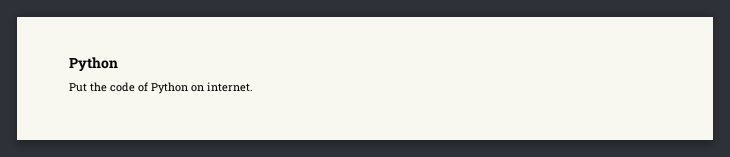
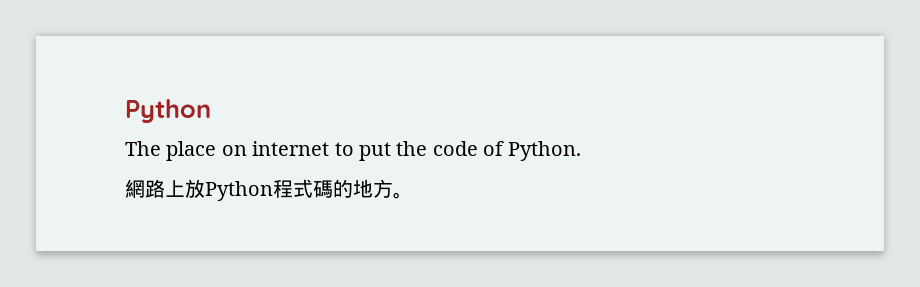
- Put the code of Python on internet.
+ The place on internet to put the code of Python.
+ 網路上放Python程式碼的地方。

